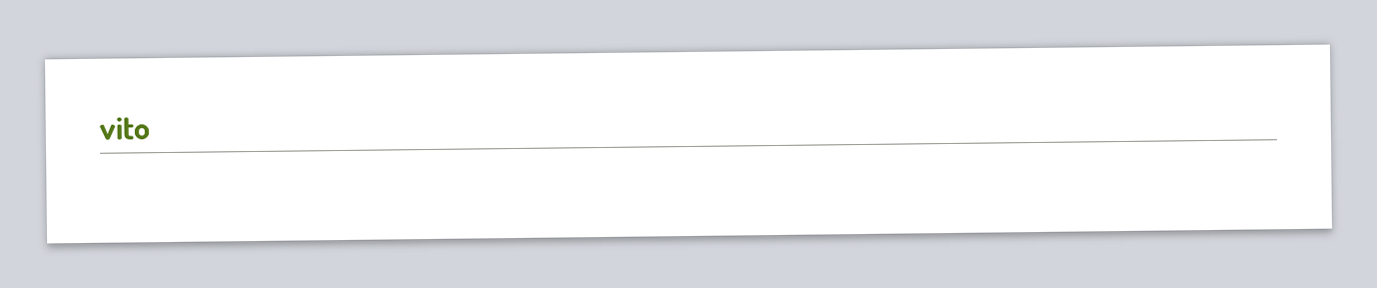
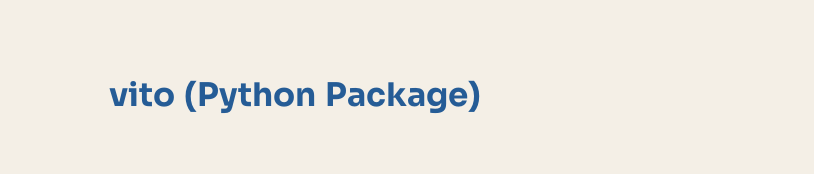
- vito
+ vito (Python Package)

